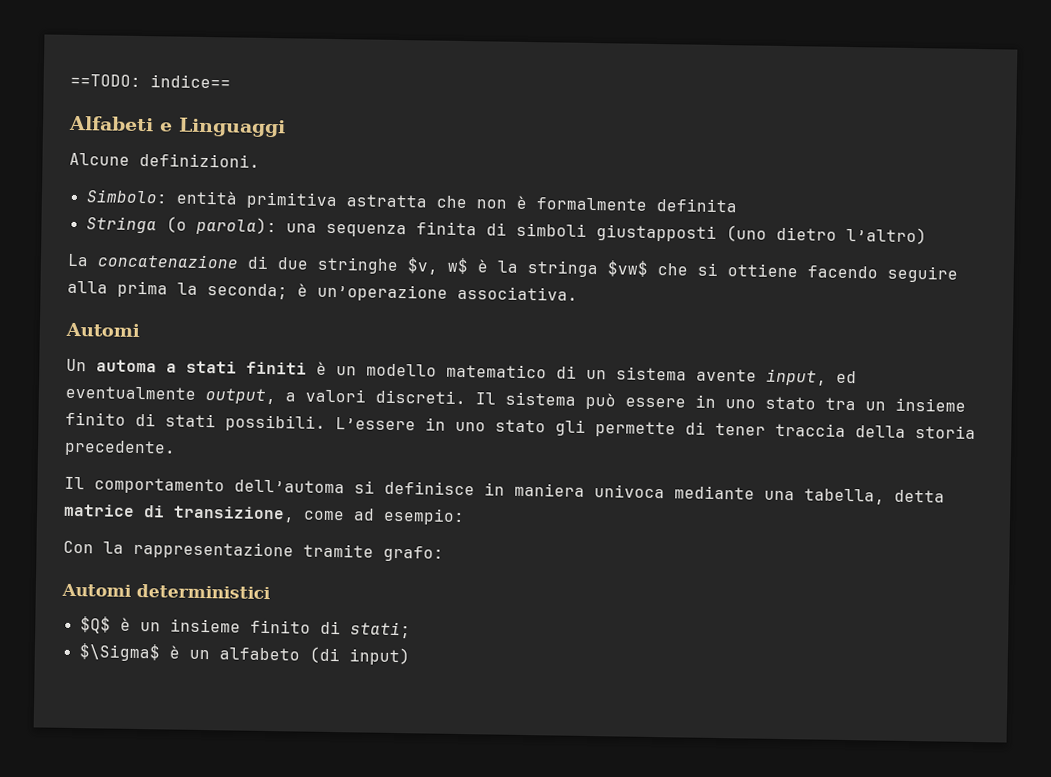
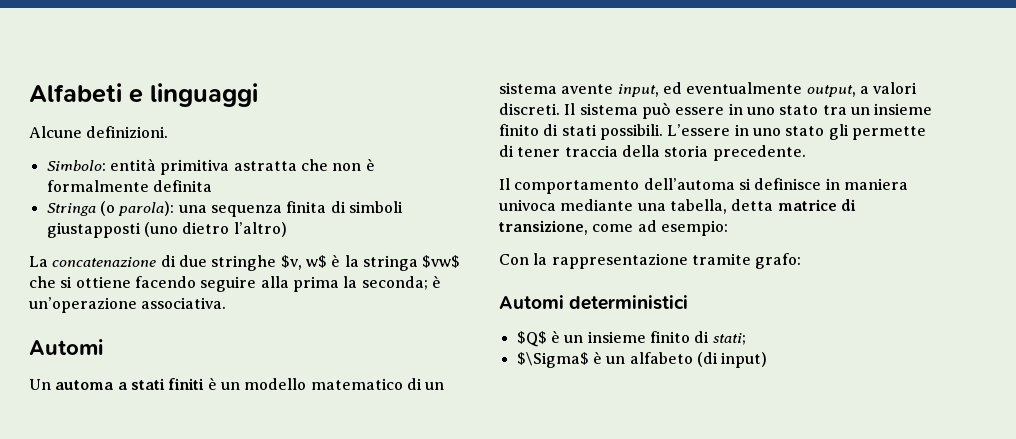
- ==TODO: indice==
- Alfabeti e Linguaggi
+ Alfabeti e linguaggi

